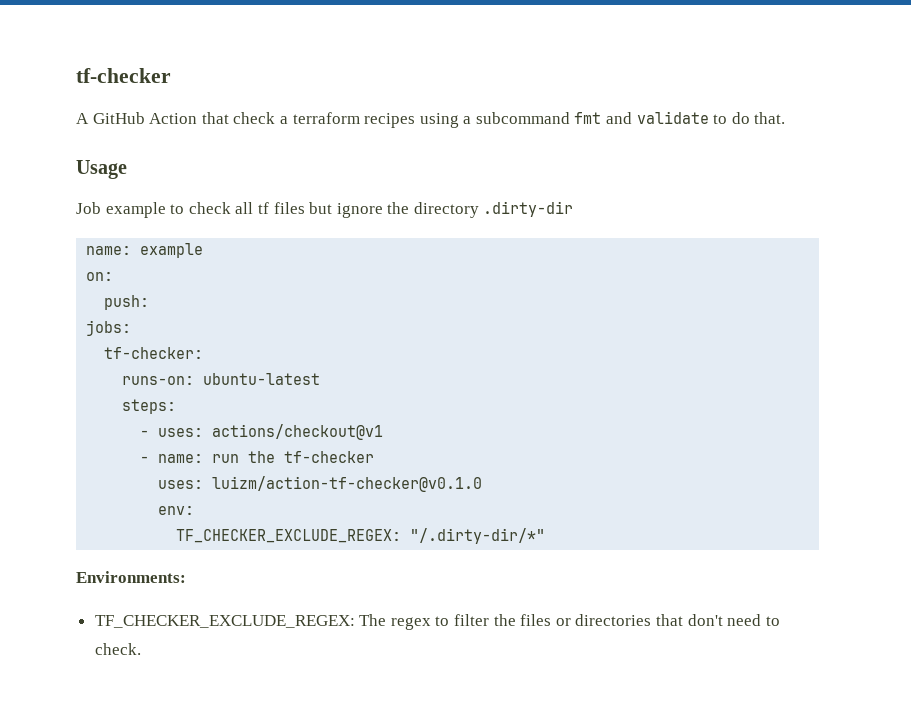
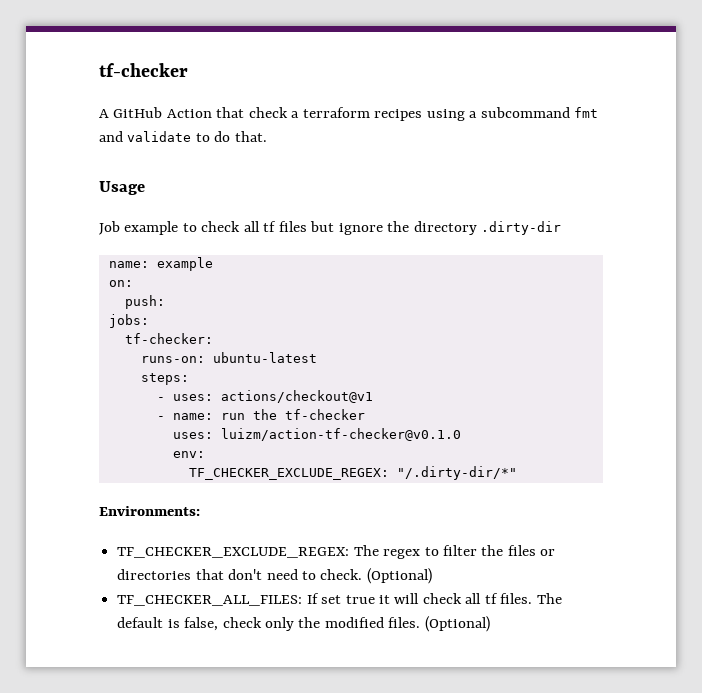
- TF_CHECKER_EXCLUDE_REGEX: The regex to filter the files or directories that don't need to check.
+ TF_CHECKER_EXCLUDE_REGEX: The regex to filter the files or directories that don't need to check. (Optional)
+ TF_CHECKER_ALL_FILES: If set true it will check all tf files. The default is false, check only the modified files. (Optional)

